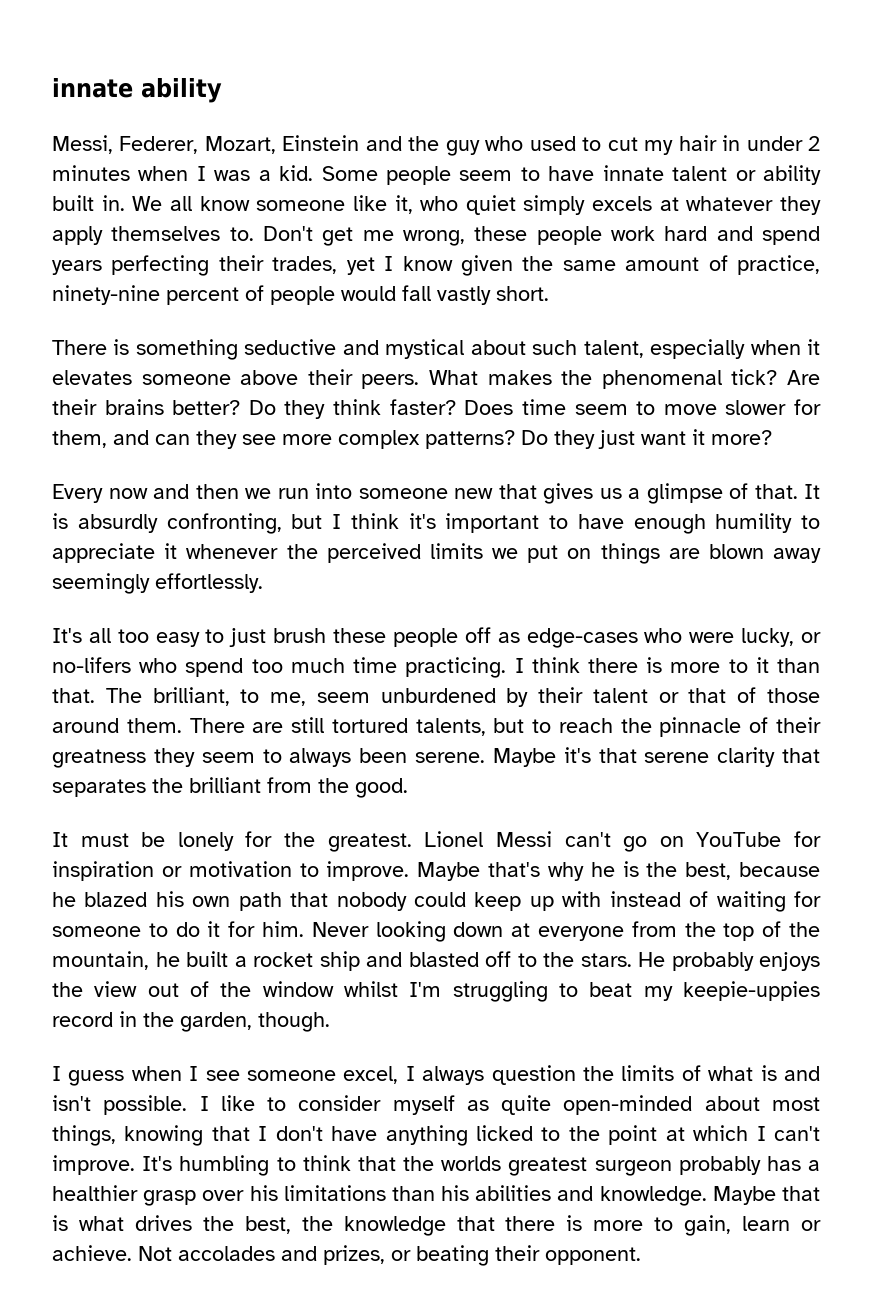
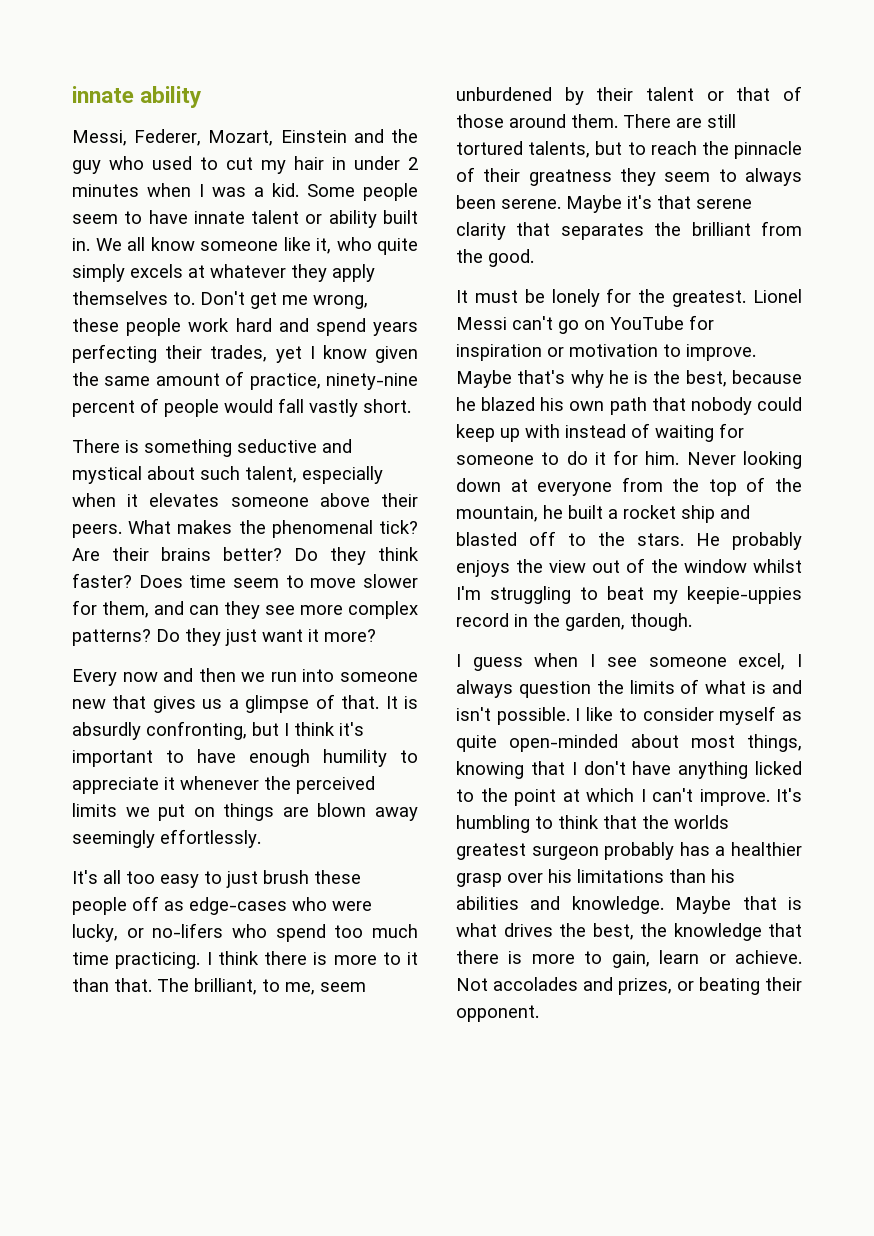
- We all know someone like it, who quiet simply excels at whatever they apply themselves to.
+ We all know someone like it, who quite simply excels at whatever they apply themselves to.

